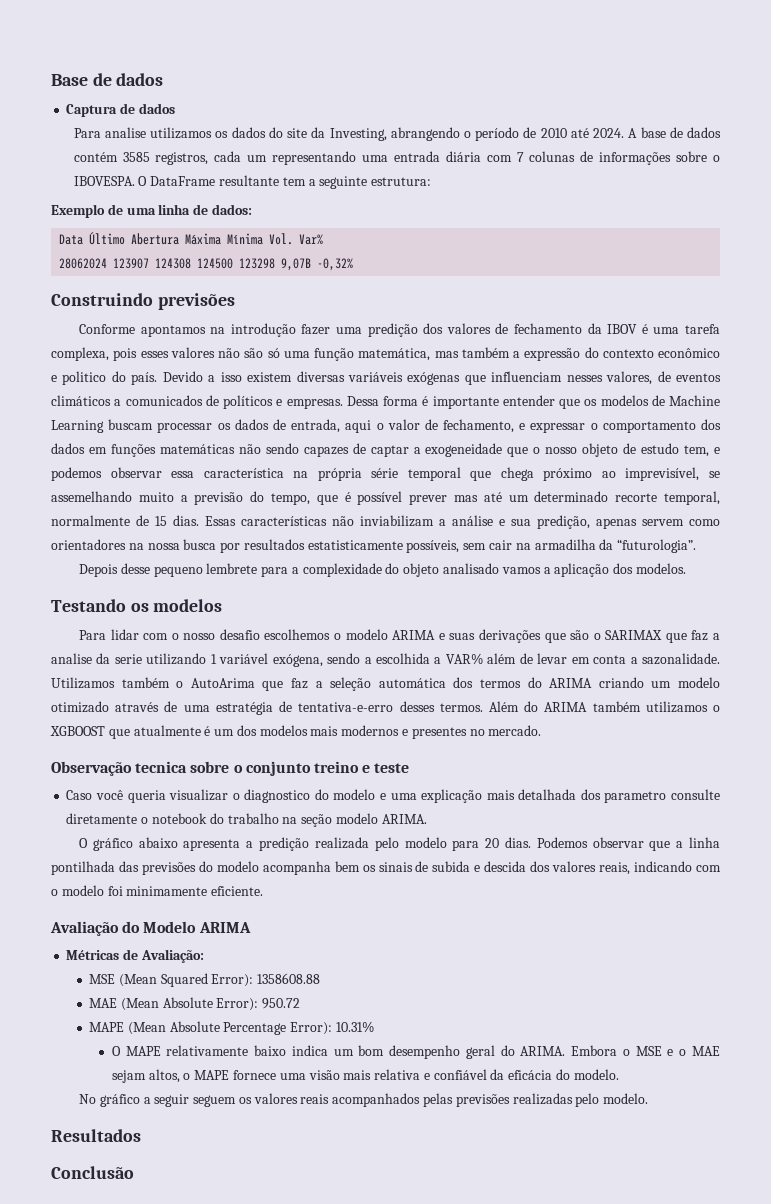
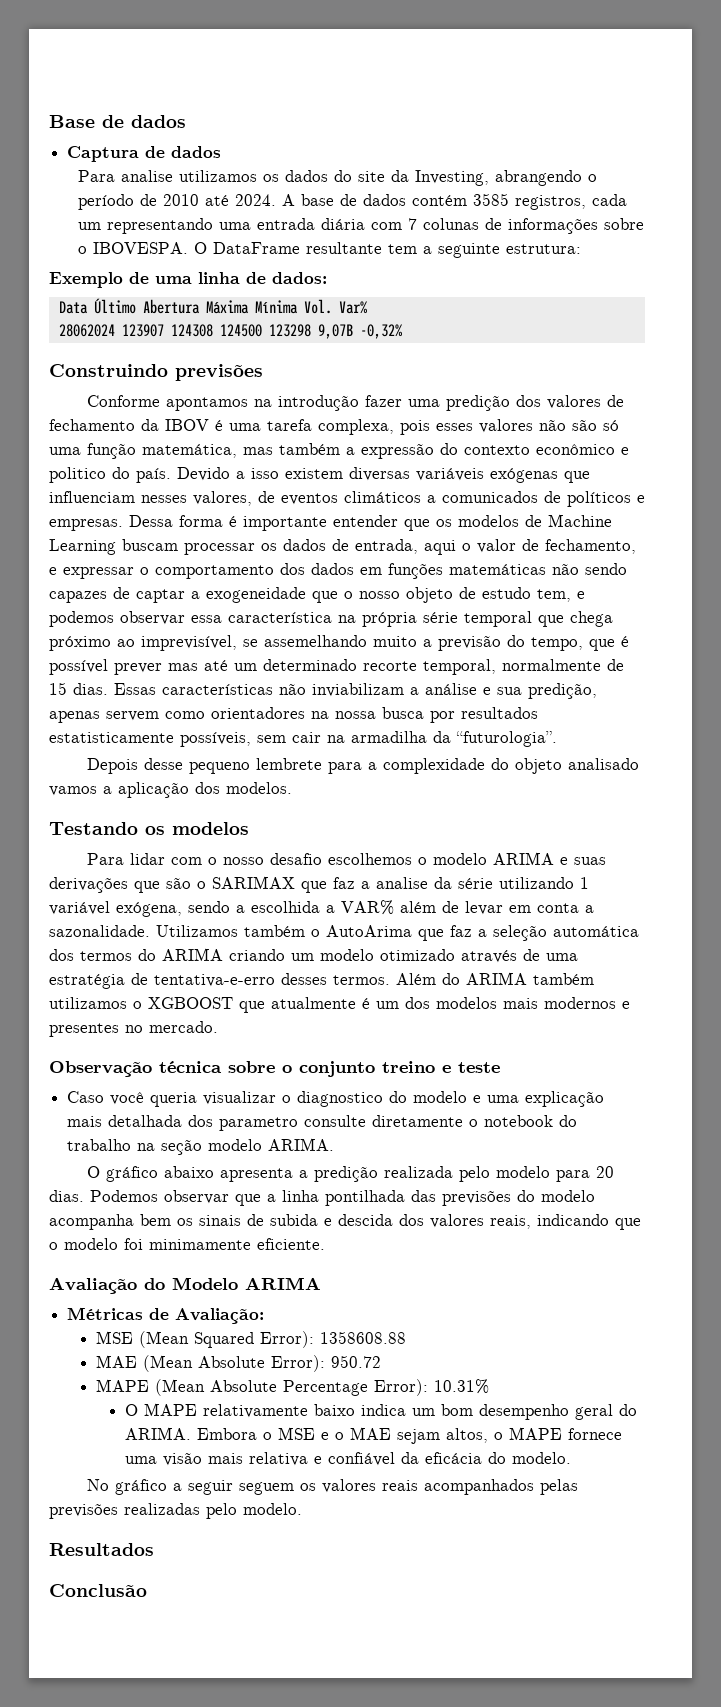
- Para lidar com o nosso desafio escolhemos o modelo ARIMA e suas derivações que são o SARIMAX que faz a analise da serie utilizando 1 variável exógena, sendo a escolhida a VAR% além de levar em conta a sazonalidade.
+ Para lidar com o nosso desafio escolhemos o modelo ARIMA e suas derivações que são o SARIMAX que faz a analise da série utilizando 1 variável exógena, sendo a escolhida a VAR% além de levar em conta a sazonalidade.
- Observação tecnica sobre o conjunto treino e teste
+ Observação técnica sobre o conjunto treino e teste
- Podemos observar que a linha pontilhada das previsões do modelo acompanha bem os sinais de subida e descida dos valores reais, indicando com o modelo foi minimamente eficiente.
+ Podemos observar que a linha pontilhada das previsões do modelo acompanha bem os sinais de subida e descida dos valores reais, indicando que o modelo foi minimamente eficiente.

